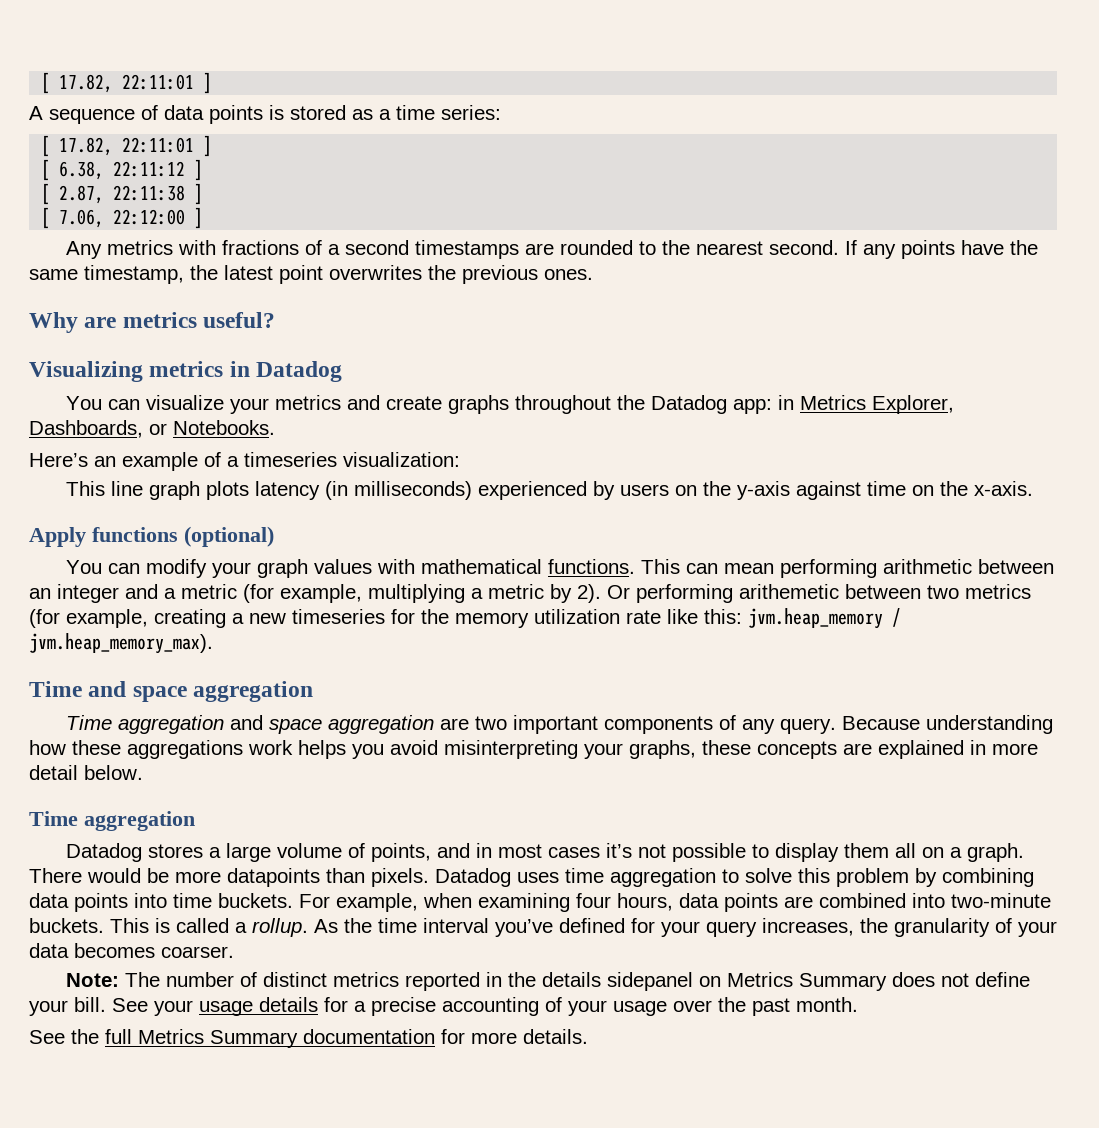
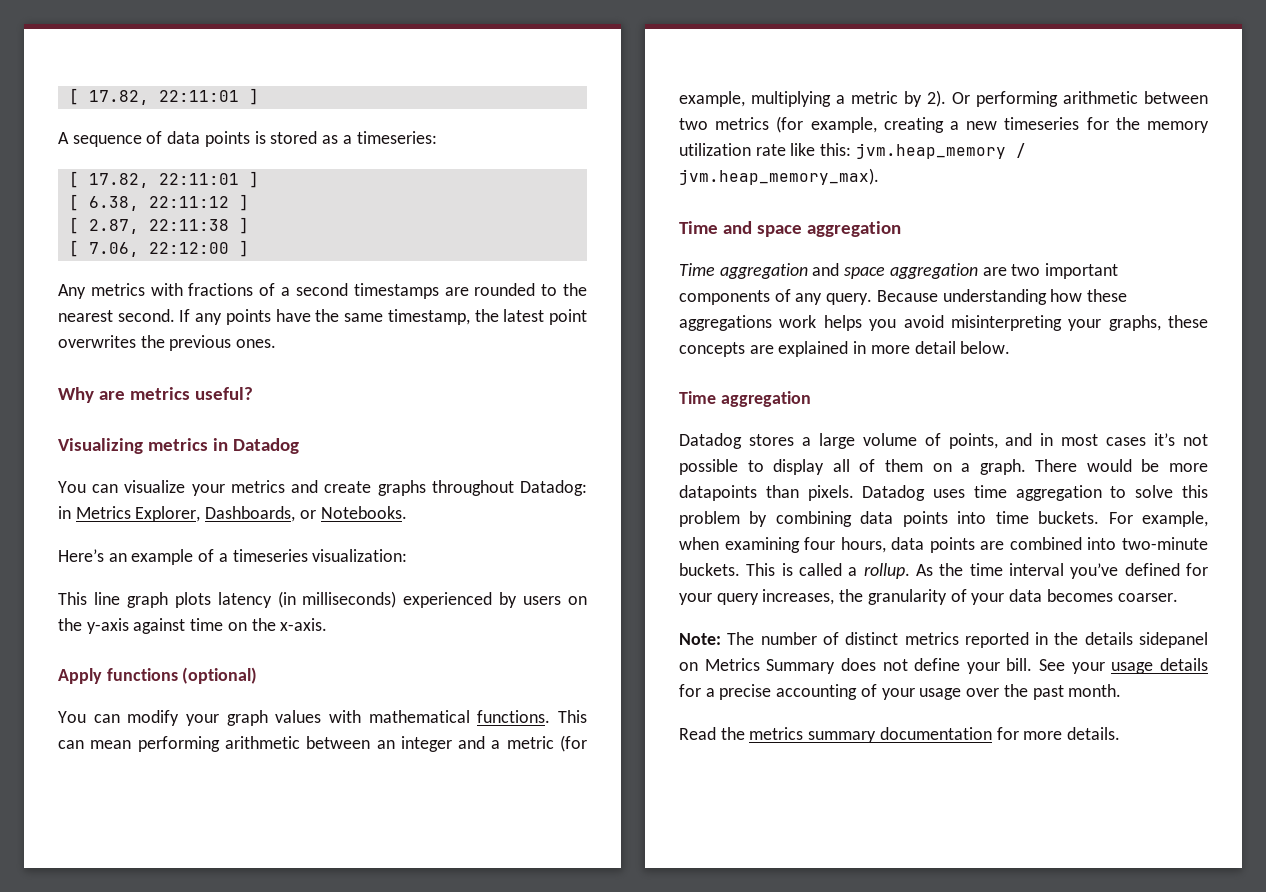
- A sequence of data points is stored as a time series:
+ A sequence of data points is stored as a timeseries:
- You can visualize your metrics and create graphs throughout the Datadog app: in Metrics Explorer, Dashboards, or Notebooks.
+ You can visualize your metrics and create graphs throughout Datadog: in Metrics Explorer, Dashboards, or Notebooks.
- Or performing arithemetic between two metrics (for example, creating a new timeseries for the memory utilization rate like this: jvm.heap_memory / jvm.heap_memory_max).
+ Or performing arithmetic between two metrics (for example, creating a new timeseries for the memory utilization rate like this: jvm.heap_memory / jvm.heap_memory_max).
- Datadog stores a large volume of points, and in most cases it’s not possible to display them all on a graph.
+ Datadog stores a large volume of points, and in most cases it’s not possible to display all of them on a graph.
- See the full Metrics Summary documentation for more details.
+ Read the metrics summary documentation for more details.

